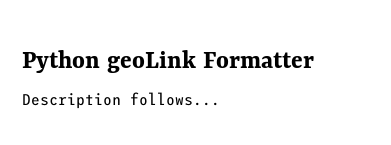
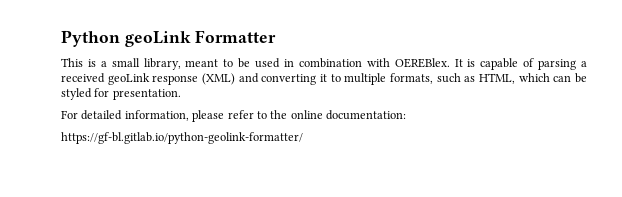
- Description follows...
+ This is a small library, meant to be used in combination with OEREBlex. It is capable of parsing a received geoLink response (XML) and converting it to multiple formats, such as HTML, which can be styled for presentation.
+ For detailed information, please refer to the online documentation:
+ https://gf-bl.gitlab.io/python-geolink-formatter/

